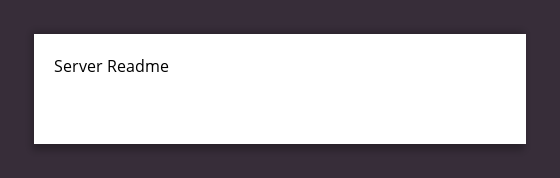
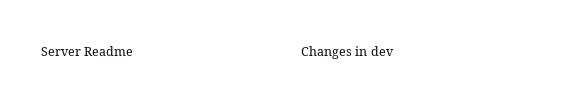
+ Changes in dev

